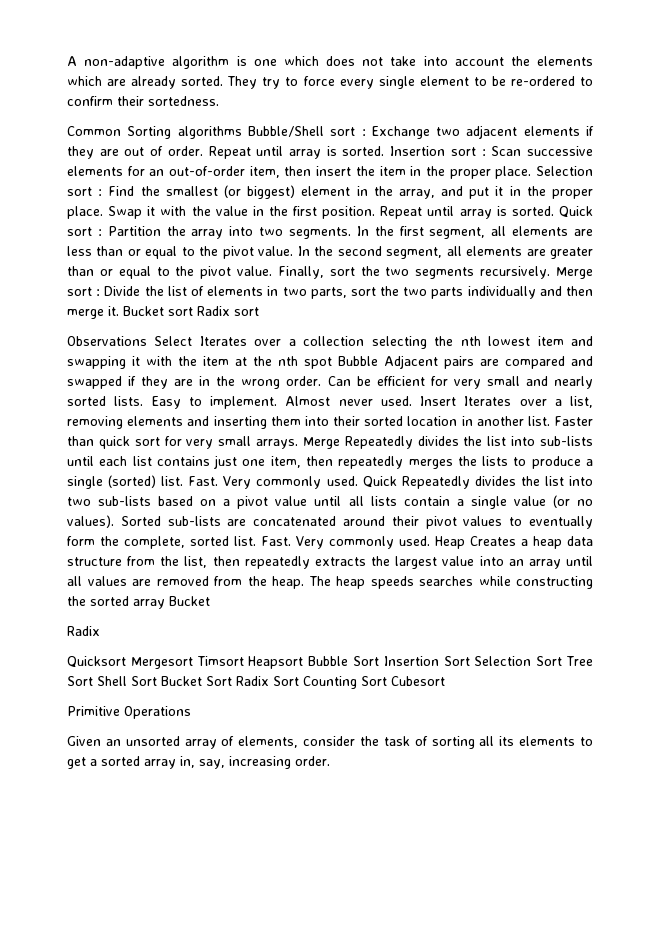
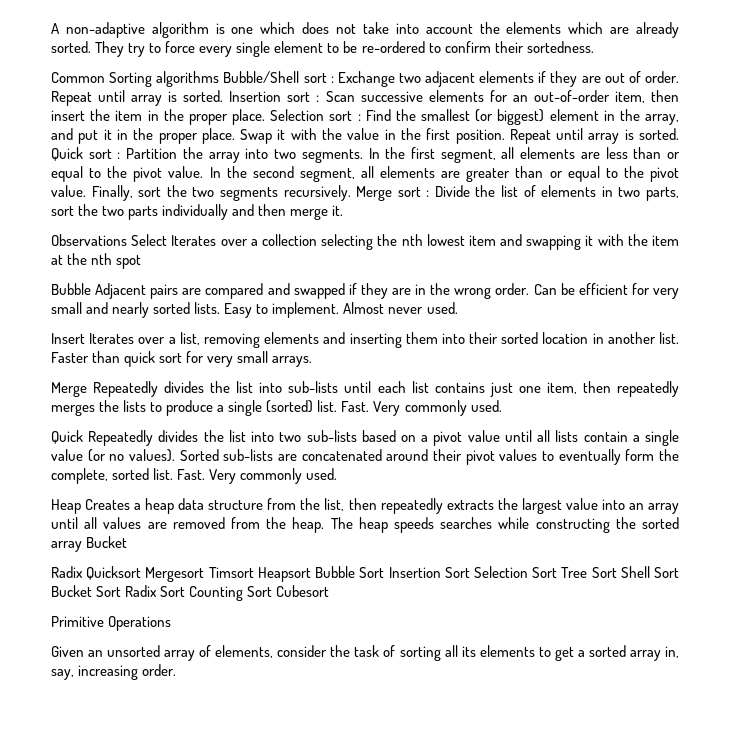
- Bucket sort Radix sort
- Observations Select Iterates over a collection selecting the nth lowest item and swapping it with the item at the nth spot Bubble Adjacent pairs are compared and swapped if they are in the wrong order.
+ Observations Select Iterates over a collection selecting the nth lowest item and swapping it with the item at the nth spot
+ Bubble Adjacent pairs are compared and swapped if they are in the wrong order.
- Almost never used. Insert Iterates over a list, removing elements and inserting them into their sorted location in another list.
+ Almost never used.
+ Insert Iterates over a list, removing elements and inserting them into their sorted location in another list.
- Faster than quick sort for very small arrays. Merge Repeatedly divides the list into sub-lists until each list contains just one item, then repeatedly merges the lists to produce a single (sorted) list. Fast. Very commonly used. Quick Repeatedly divides the list into two sub-lists based on a pivot value until all lists contain a single value (or no values).
+ Faster than quick sort for very small arrays.
+ Merge Repeatedly divides the list into sub-lists until each list contains just one item, then repeatedly merges the lists to produce a single (sorted) list. Fast. Very commonly used.
+ Quick Repeatedly divides the list into two sub-lists based on a pivot value until all lists contain a single value (or no values).
- Sorted sub-lists are concatenated around their pivot values to eventually form the complete, sorted list. Fast. Very commonly used. Heap Creates a heap data structure from the list, then repeatedly extracts the largest value into an array until all values are removed from the heap.
+ Sorted sub-lists are concatenated around their pivot values to eventually form the complete, sorted list. Fast. Very commonly used.
+ Heap Creates a heap data structure from the list, then repeatedly extracts the largest value into an array until all values are removed from the heap.
  The heap speeds searches while constructing the sorted array Bucket
- Radix
- Quicksort Mergesort Timsort Heapsort Bubble Sort Insertion Sort Selection Sort Tree Sort Shell Sort Bucket Sort Radix Sort Counting Sort Cubesort
+ Radix Quicksort Mergesort Timsort Heapsort Bubble Sort Insertion Sort Selection Sort Tree Sort Shell Sort Bucket Sort Radix Sort Counting Sort Cubesort

